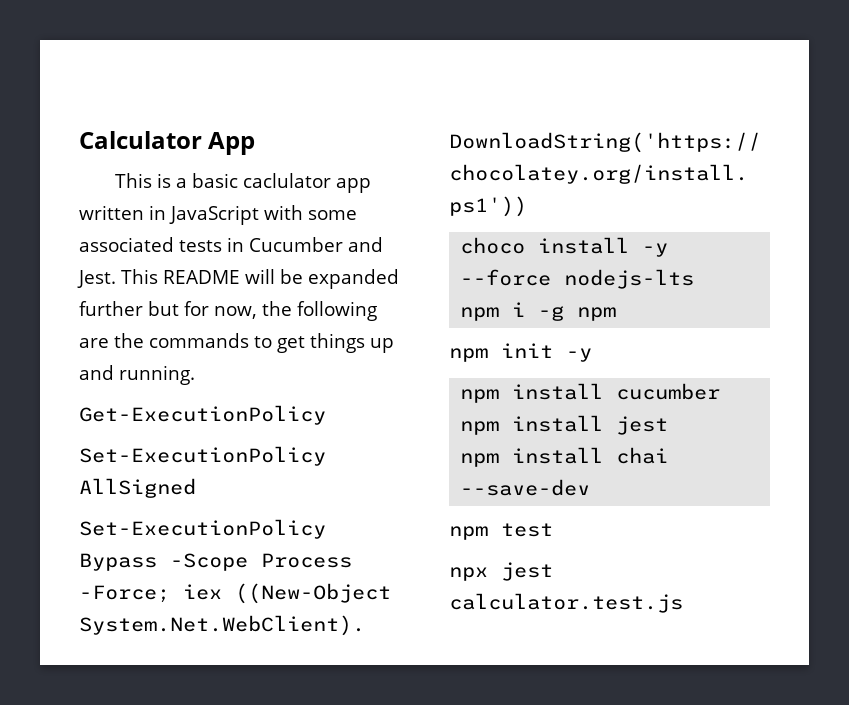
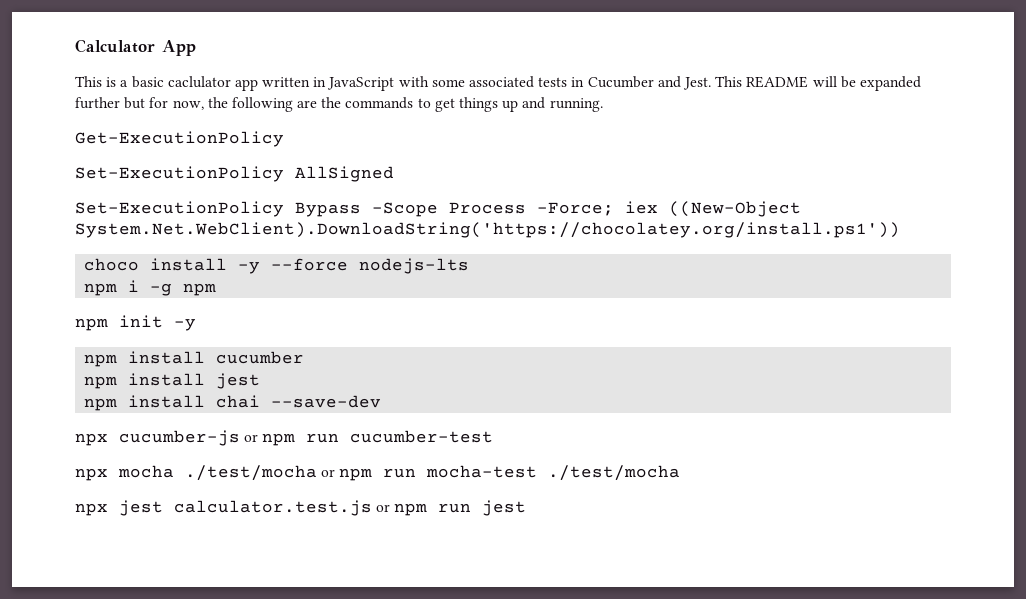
- npm test
+ npx cucumber-js or npm run cucumber-test
+ npx mocha ./test/mocha or npm run mocha-test ./test/mocha
- npx jest calculator.test.js
+ npx jest calculator.test.js or npm run jest

